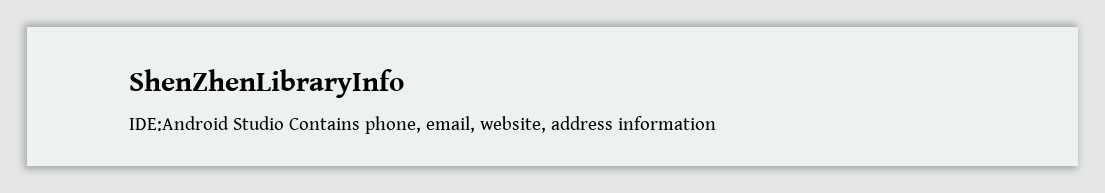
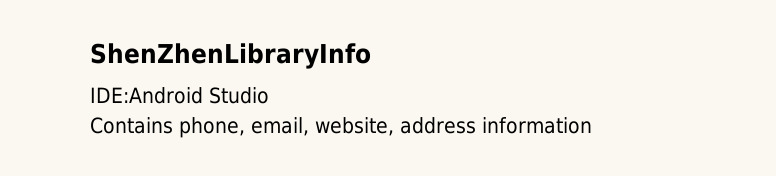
- IDE:Android Studio Contains phone, email, website, address information
+ IDE:Android Studio
+ Contains phone, email, website, address information

